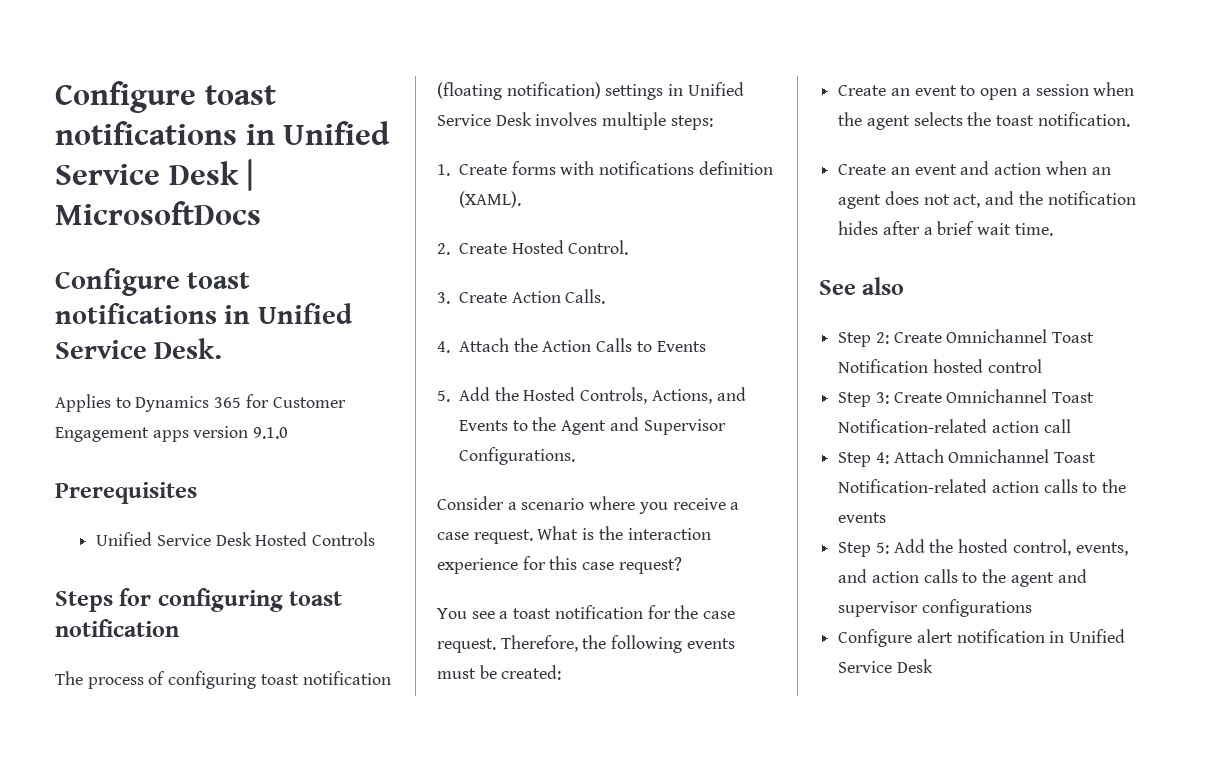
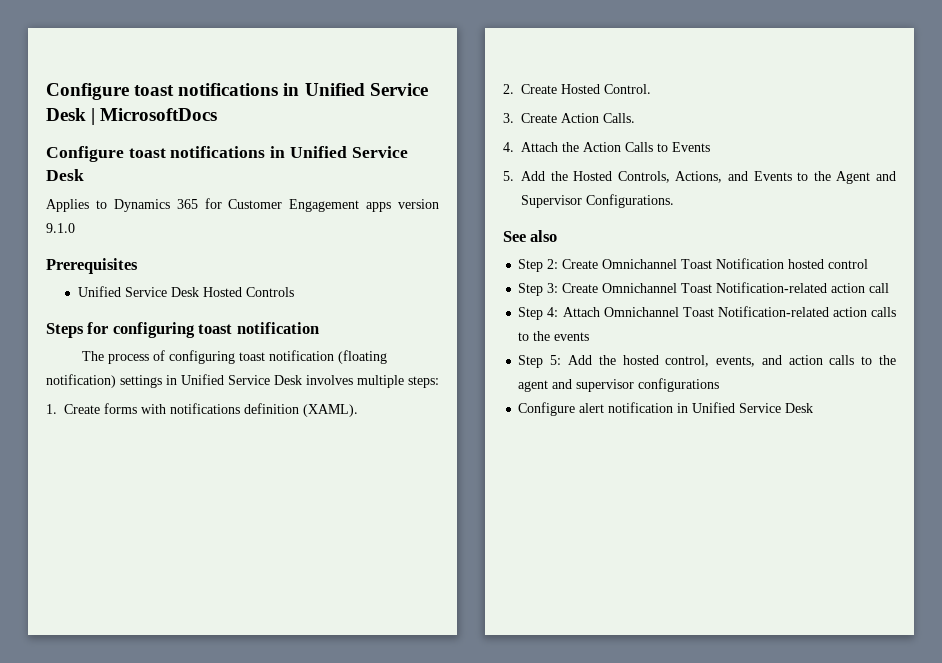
  Configure toast notifications in Unified Service Desk | MicrosoftDocs
- Configure toast notifications in Unified Service Desk.
+ Configure toast notifications in Unified Service Desk
- Consider a scenario where you receive a case request. What is the interaction experience for this case request?
- You see a toast notification for the case request. Therefore, the following events must be created:
- Create an event to open a session when the agent selects the toast notification.
- Create an event and action when an agent does not act, and the notification hides after a brief wait time.

